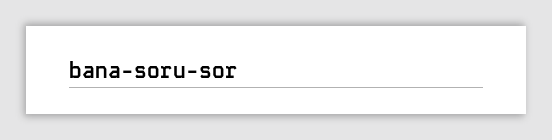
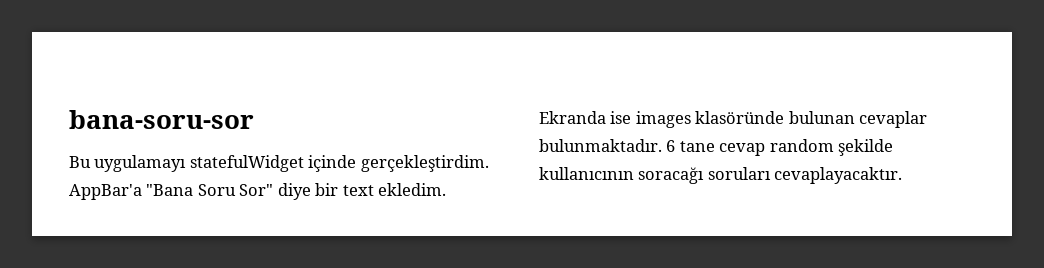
+ Bu uygulamayı statefulWidget içinde gerçekleştirdim. AppBar'a "Bana Soru Sor" diye bir text ekledim. Ekranda ise images klasöründe bulunan cevaplar bulunmaktadır. 6 tane cevap random şekilde kullanıcının soracağı soruları cevaplayacaktır.

